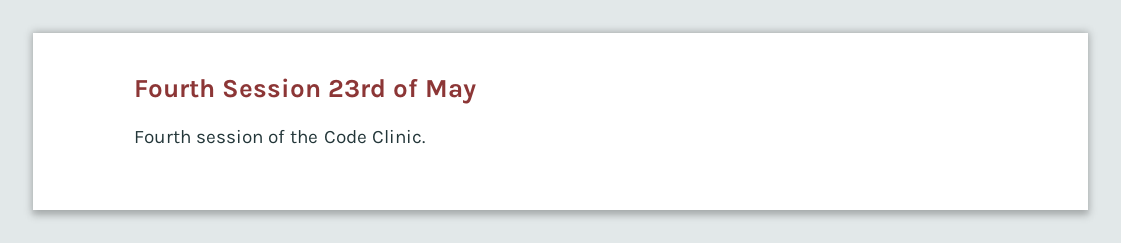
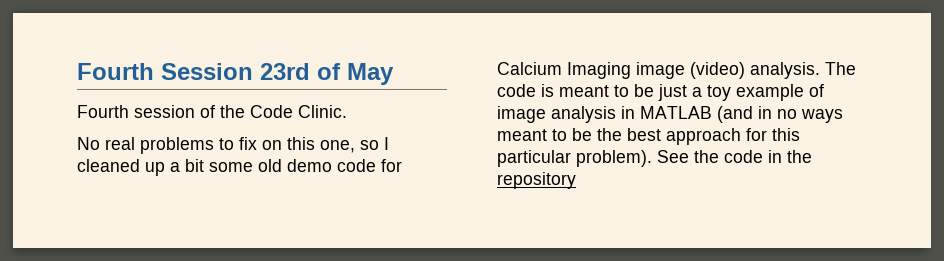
+ No real problems to fix on this one, so I cleaned up a bit some old demo code for Calcium Imaging image (video) analysis. The code is meant to be just a toy example of image analysis in MATLAB (and in no ways meant to be the best approach for this particular problem). See the code in the repository

